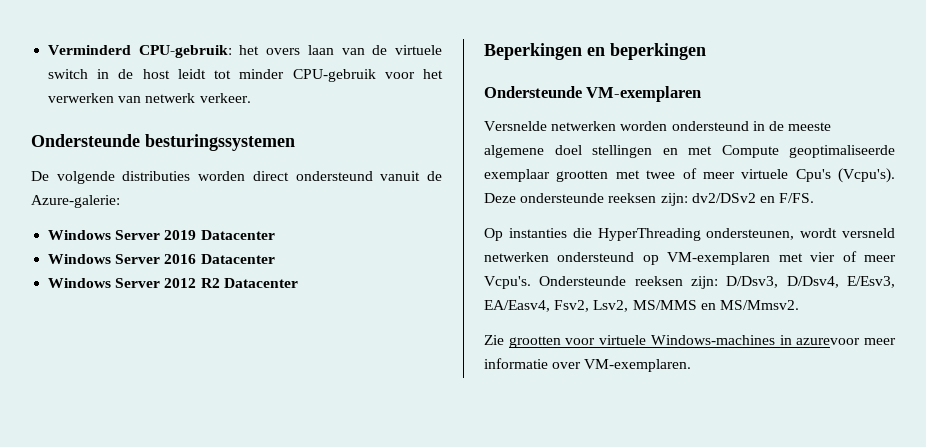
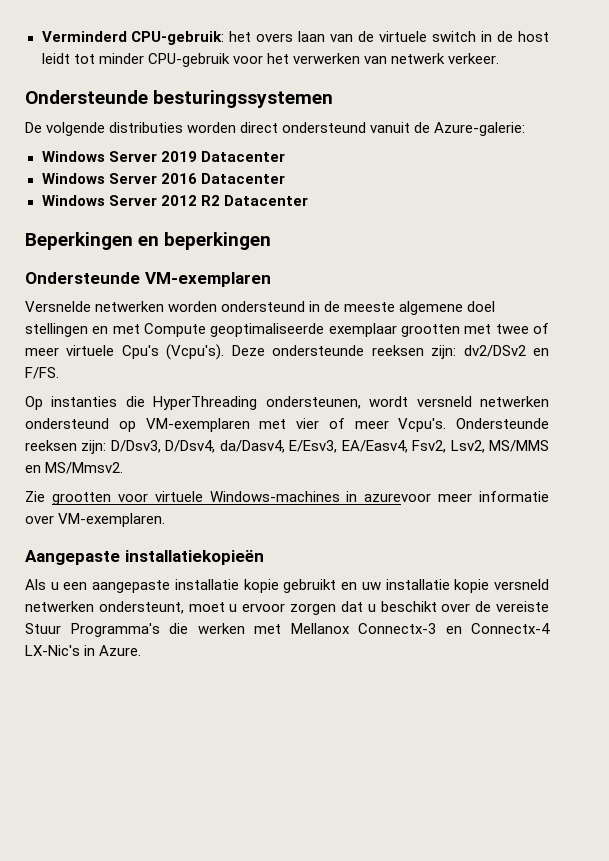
- Ondersteunde reeksen zijn: D/Dsv3, D/Dsv4, E/Esv3, EA/Easv4, Fsv2, Lsv2, MS/MMS en MS/Mmsv2.
+ Ondersteunde reeksen zijn: D/Dsv3, D/Dsv4, da/Dasv4, E/Esv3, EA/Easv4, Fsv2, Lsv2, MS/MMS en MS/Mmsv2.
+ Aangepaste installatiekopieën
+ Als u een aangepaste installatie kopie gebruikt en uw installatie kopie versneld netwerken ondersteunt, moet u ervoor zorgen dat u beschikt over de vereiste Stuur Programma's die werken met Mellanox Connectx-3 en Connectx-4 LX-Nic's in Azure.

